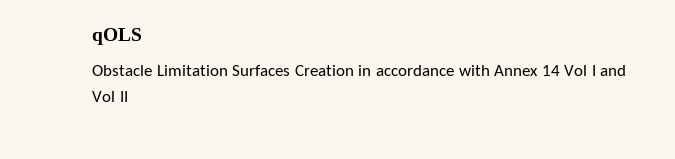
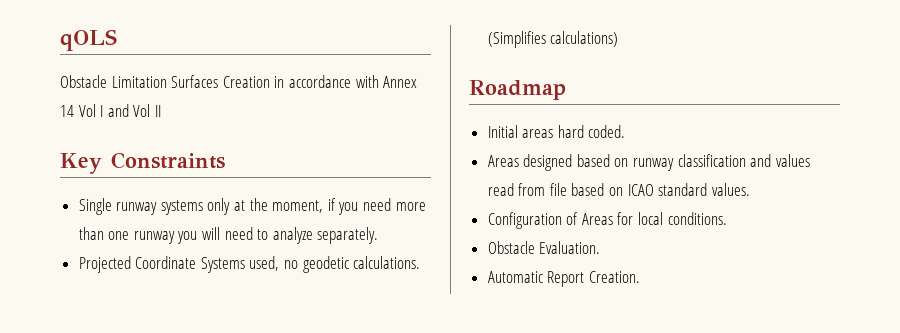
+ Key Constraints
+ Single runway systems only at the moment, if you need more than one runway you will need to analyze separately.
+ Projected Coordinate Systems used, no geodetic calculations. (Simplifies calculations)
+ Roadmap
+ Initial areas hard coded.
+ Areas designed based on runway classification and values read from file based on ICAO standard values.
+ Configuration of Areas for local conditions.
+ Obstacle Evaluation.
+ Automatic Report Creation.

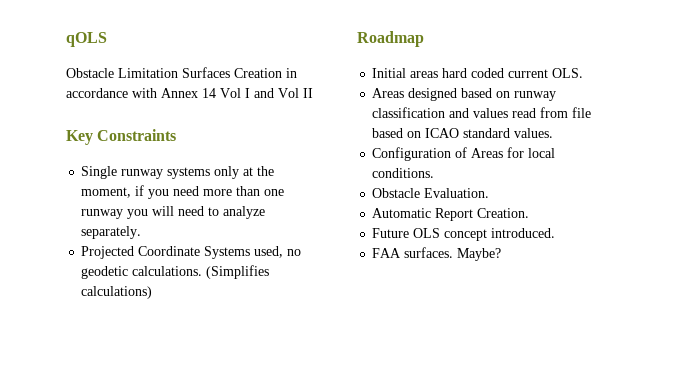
- Initial areas hard coded.
+ Initial areas hard coded current OLS.
+ Future OLS concept introduced.
+ FAA surfaces. Maybe?

